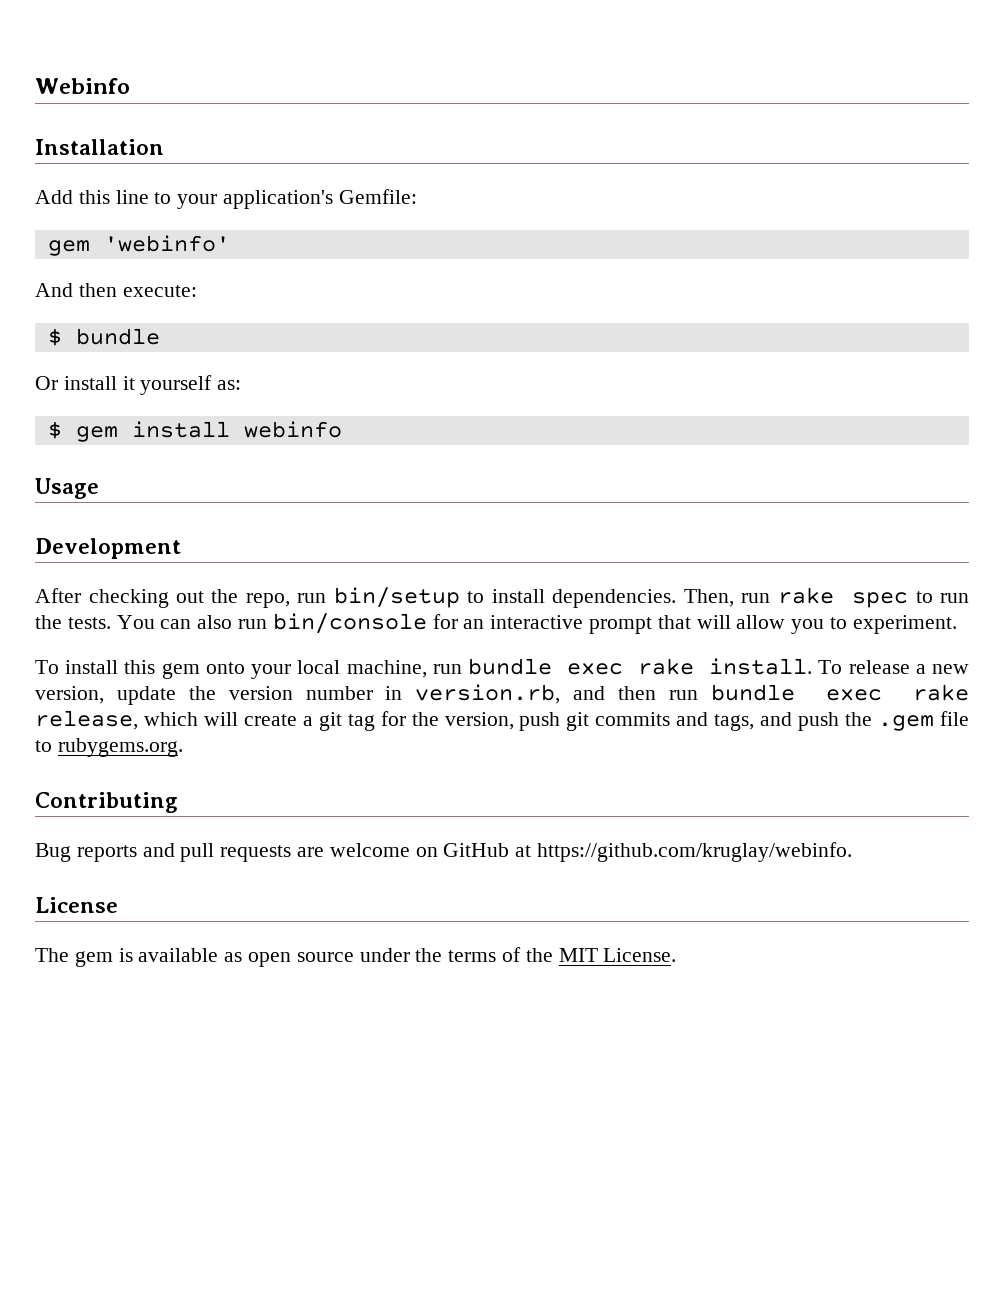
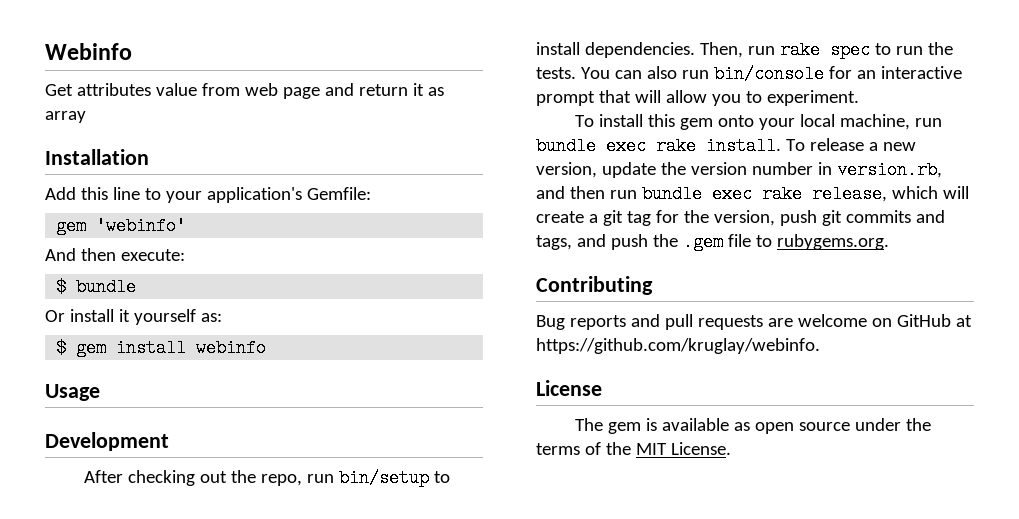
+ Get attributes value from web page and return it as array

